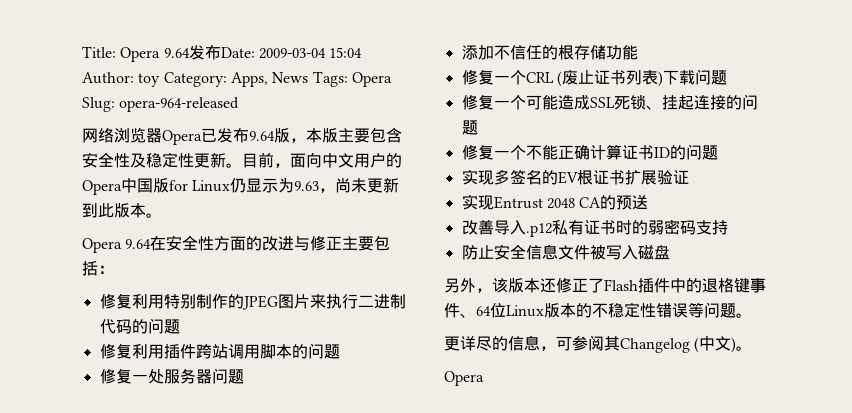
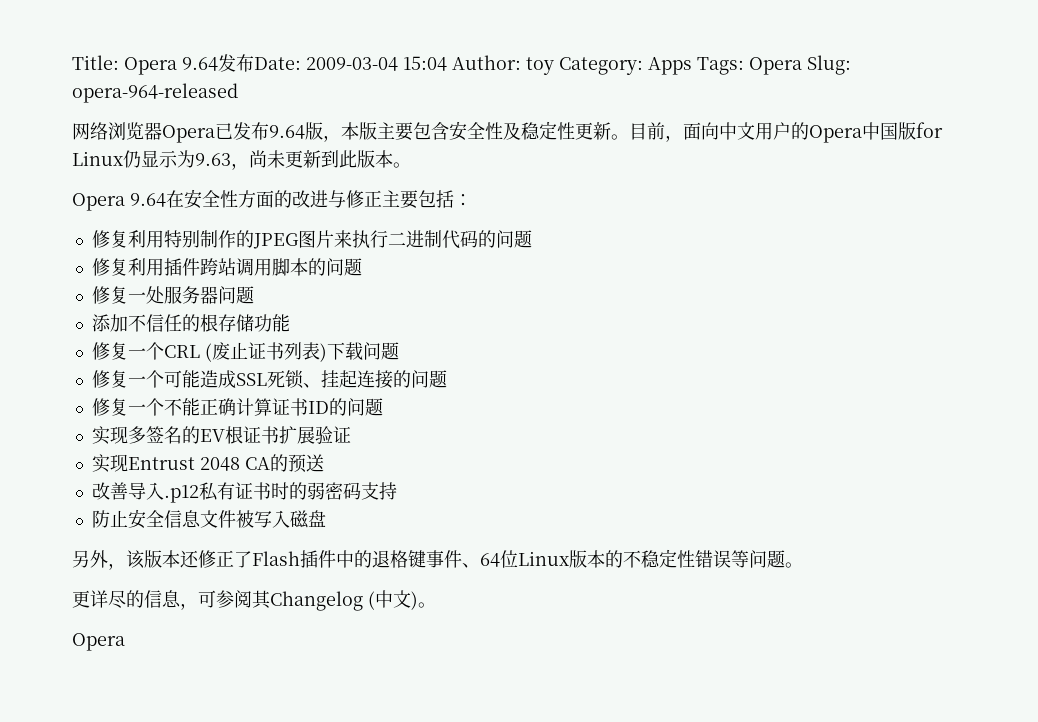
- Title: Opera 9.64发布Date: 2009-03-04 15:04 Author: toy Category: Apps, News Tags: Opera Slug: opera-964-released
+ Title: Opera 9.64发布Date: 2009-03-04 15:04 Author: toy Category: Apps Tags: Opera Slug: opera-964-released

